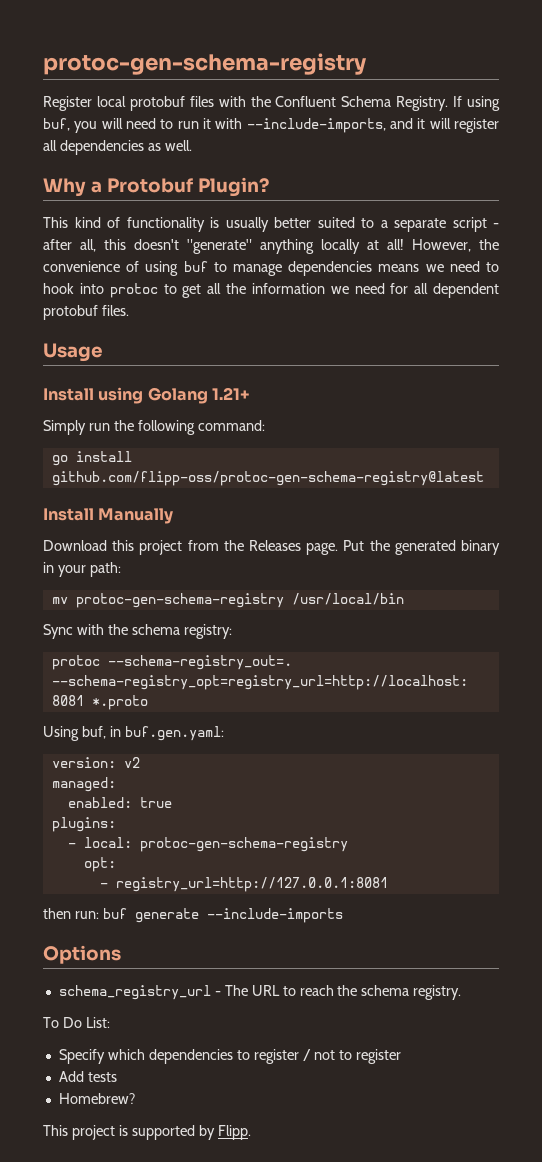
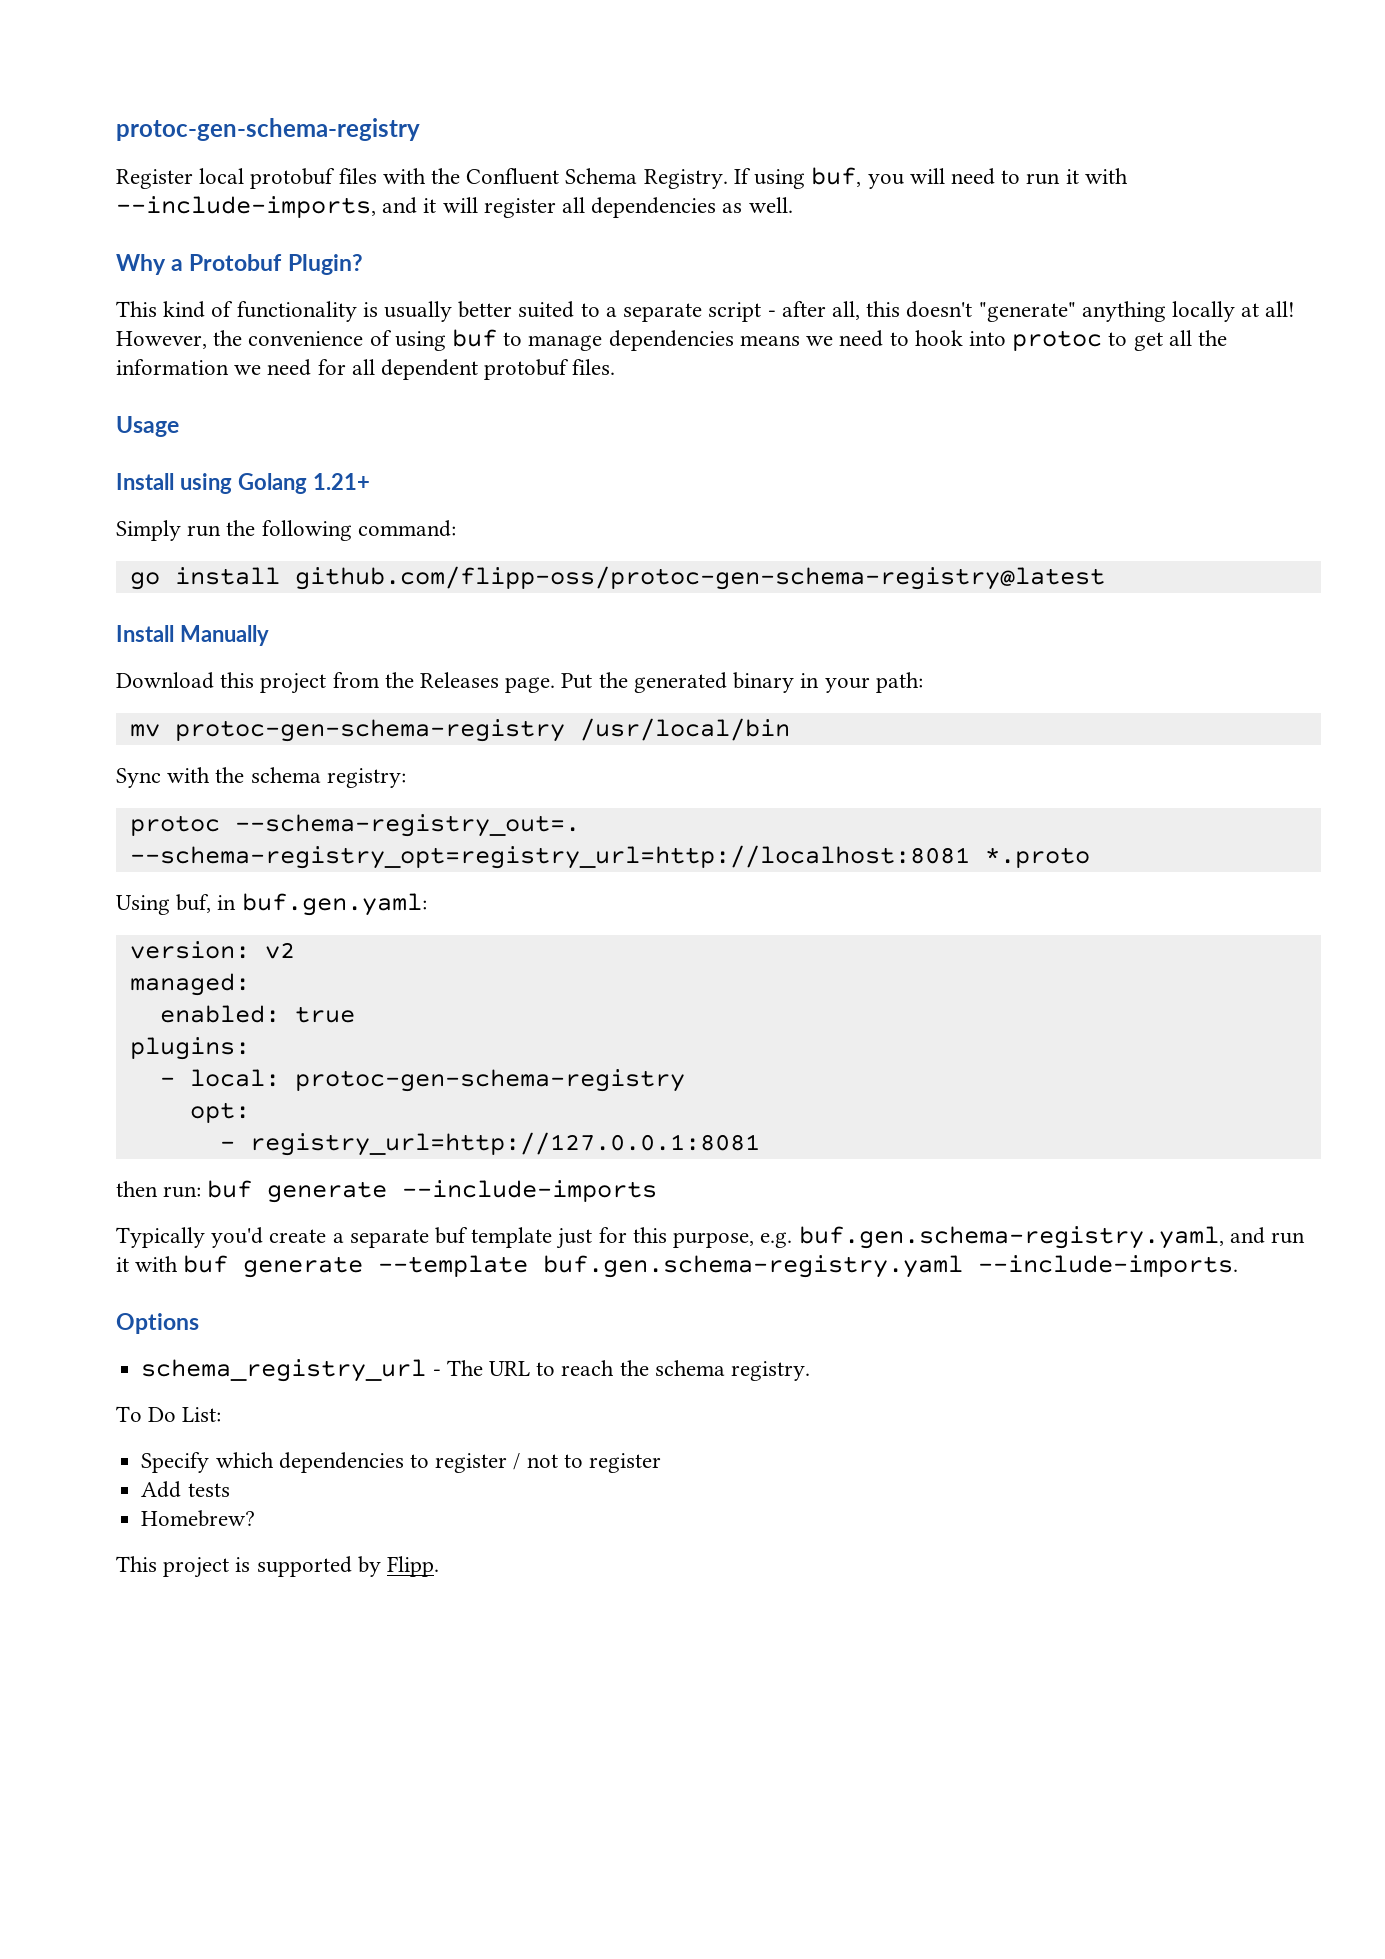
+ Typically you'd create a separate buf template just for this purpose, e.g. buf.gen.schema-registry.yaml, and run it with buf generate --template buf.gen.schema-registry.yaml --include-imports.

